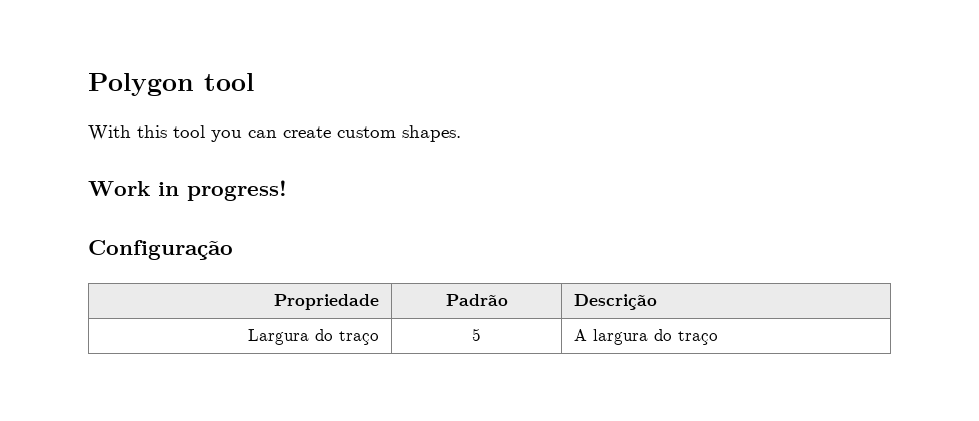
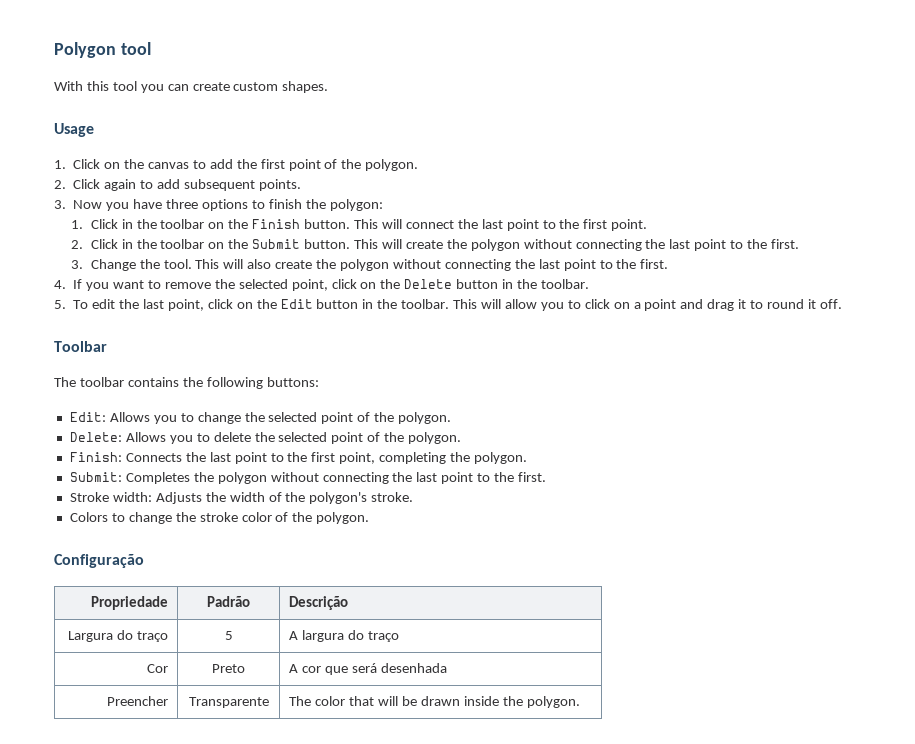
- Work in progress!
+ Usage
+ 1. Click on the canvas to add the first point of the polygon.
+ 2. Click again to add subsequent points.
+ 3. Now you have three options to finish the polygon:
+ 1. Click in the toolbar on the Finish button. This will connect the last point to the first point.
+ 2. Click in the toolbar on the Submit button. This will create the polygon without connecting the last point to the first.
+ 3. Change the tool. This will also create the polygon without connecting the last point to the first.
+ 4. If you want to remove the selected point, click on the Delete button in the toolbar.
+ 5. To edit the last point, click on the Edit button in the toolbar. This will allow you to click on a point and drag it to round it off.
+ Toolbar
+ The toolbar contains the following buttons:
+ Edit: Allows you to change the selected point of the polygon.
+ Delete: Allows you to delete the selected point of the polygon.
+ Finish: Connects the last point to the first point, completing the polygon.
+ Submit: Completes the polygon without connecting the last point to the first.
+ Stroke width: Adjusts the width of the polygon's stroke.
+ Colors to change the stroke color of the polygon.
+ Cor | Preto | A cor que será desenhada
+ Preencher | Transparente | The color that will be drawn inside the polygon.

